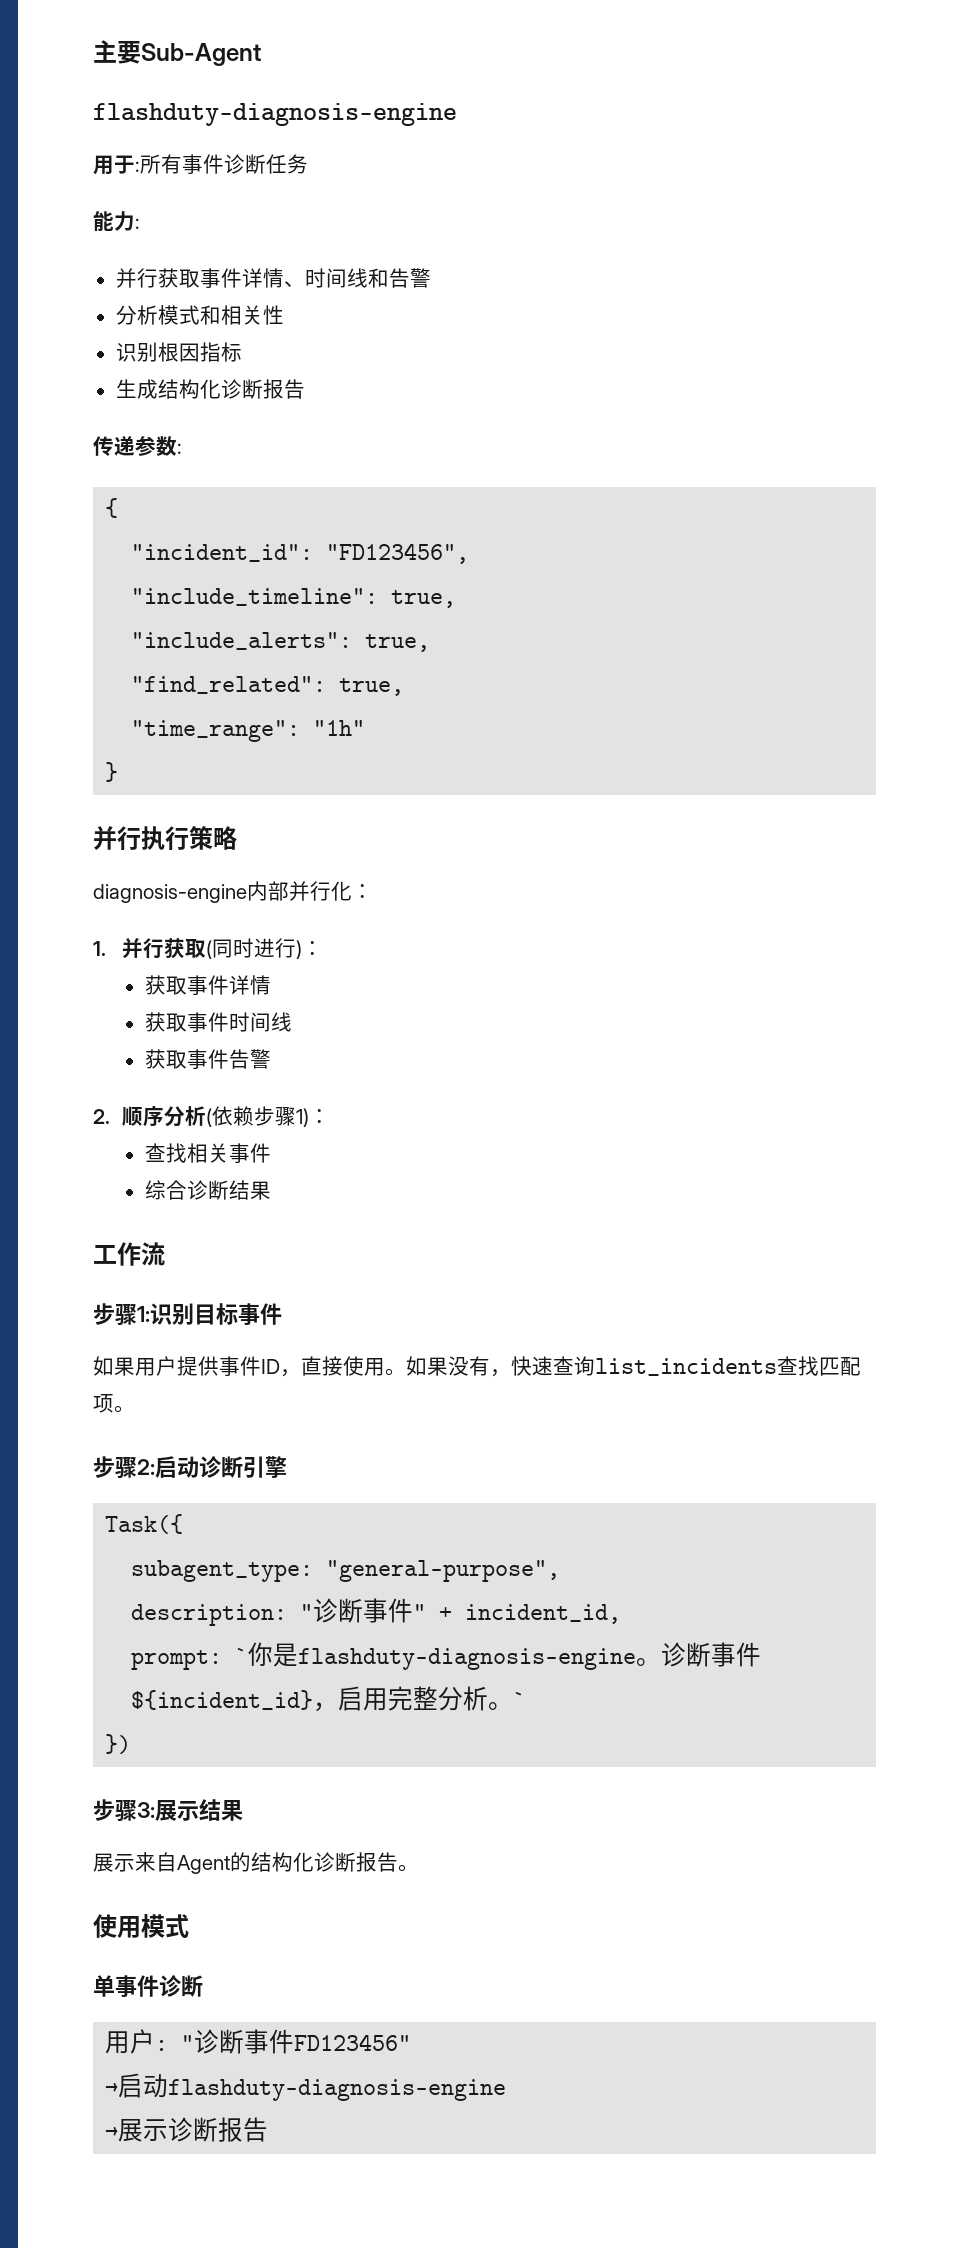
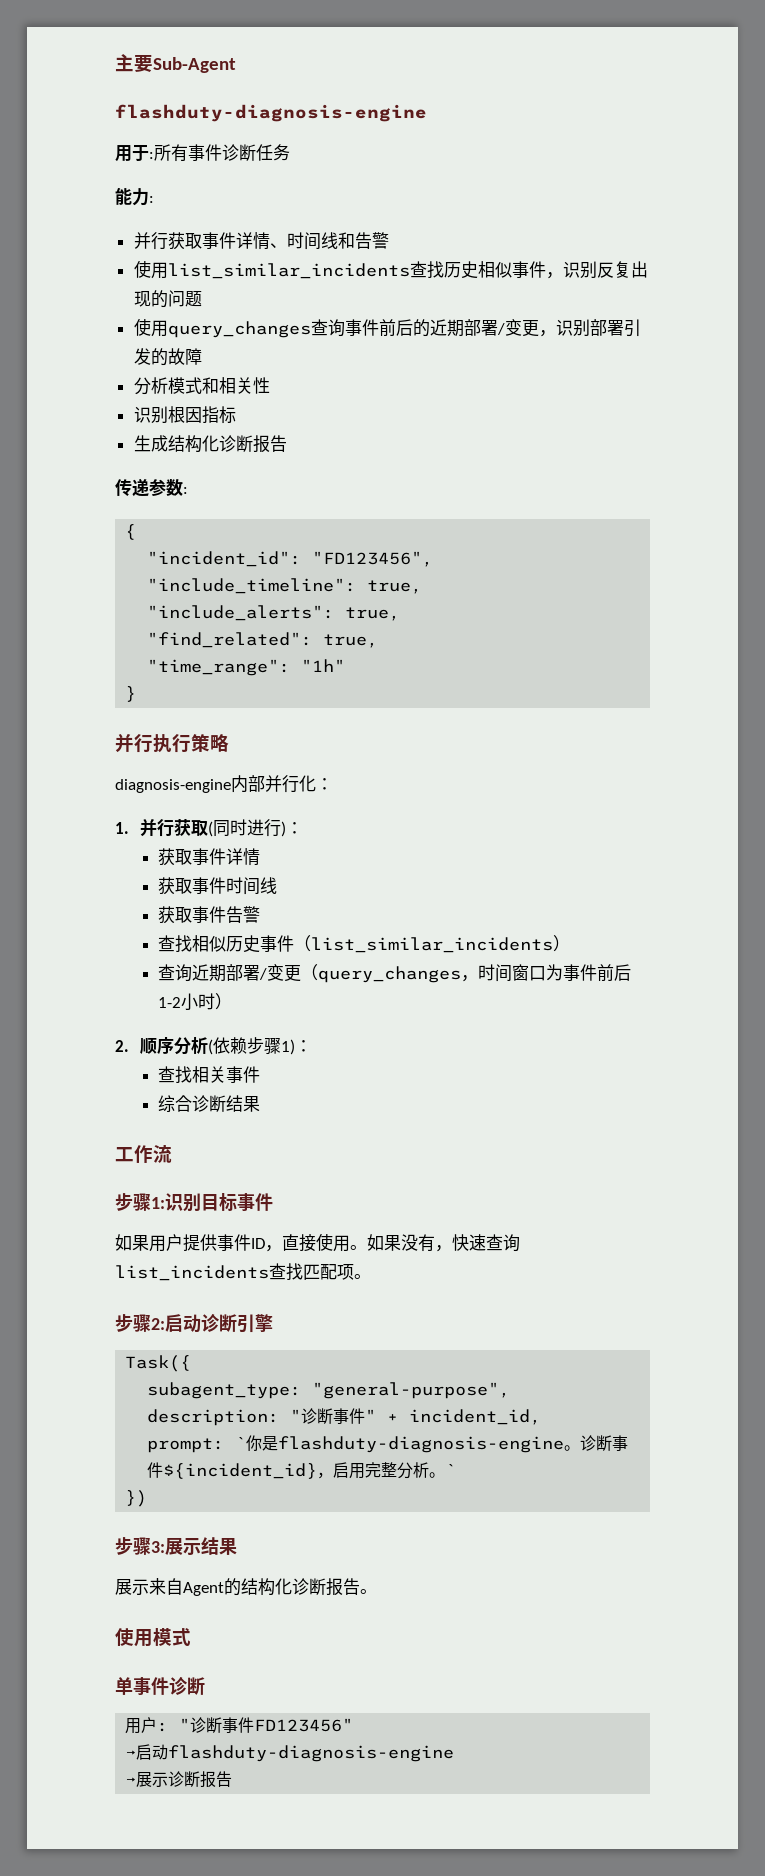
+ 使用list_similar_incidents查找历史相似事件，识别反复出现的问题
+ 使用query_changes查询事件前后的近期部署/变更，识别部署引发的故障
+ 查找相似历史事件（list_similar_incidents）
+ 查询近期部署/变更（query_changes，时间窗口为事件前后1-2小时）

